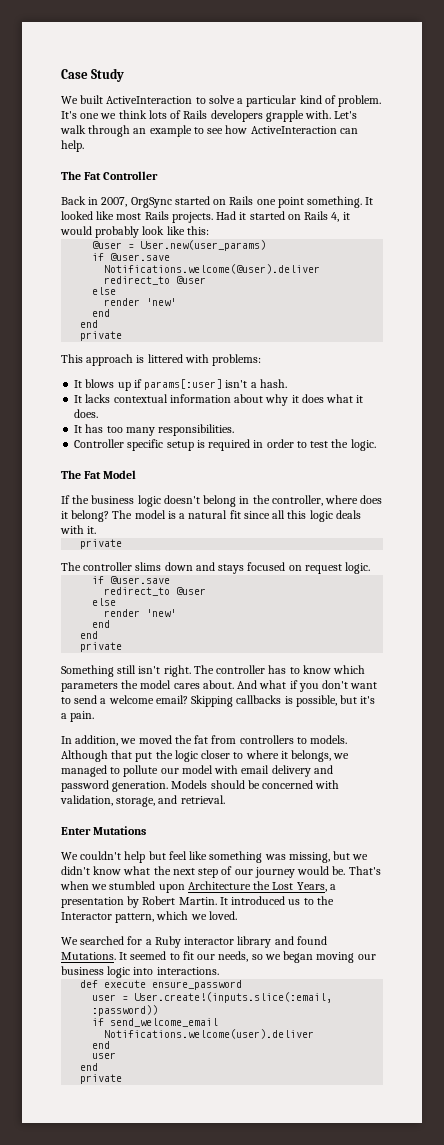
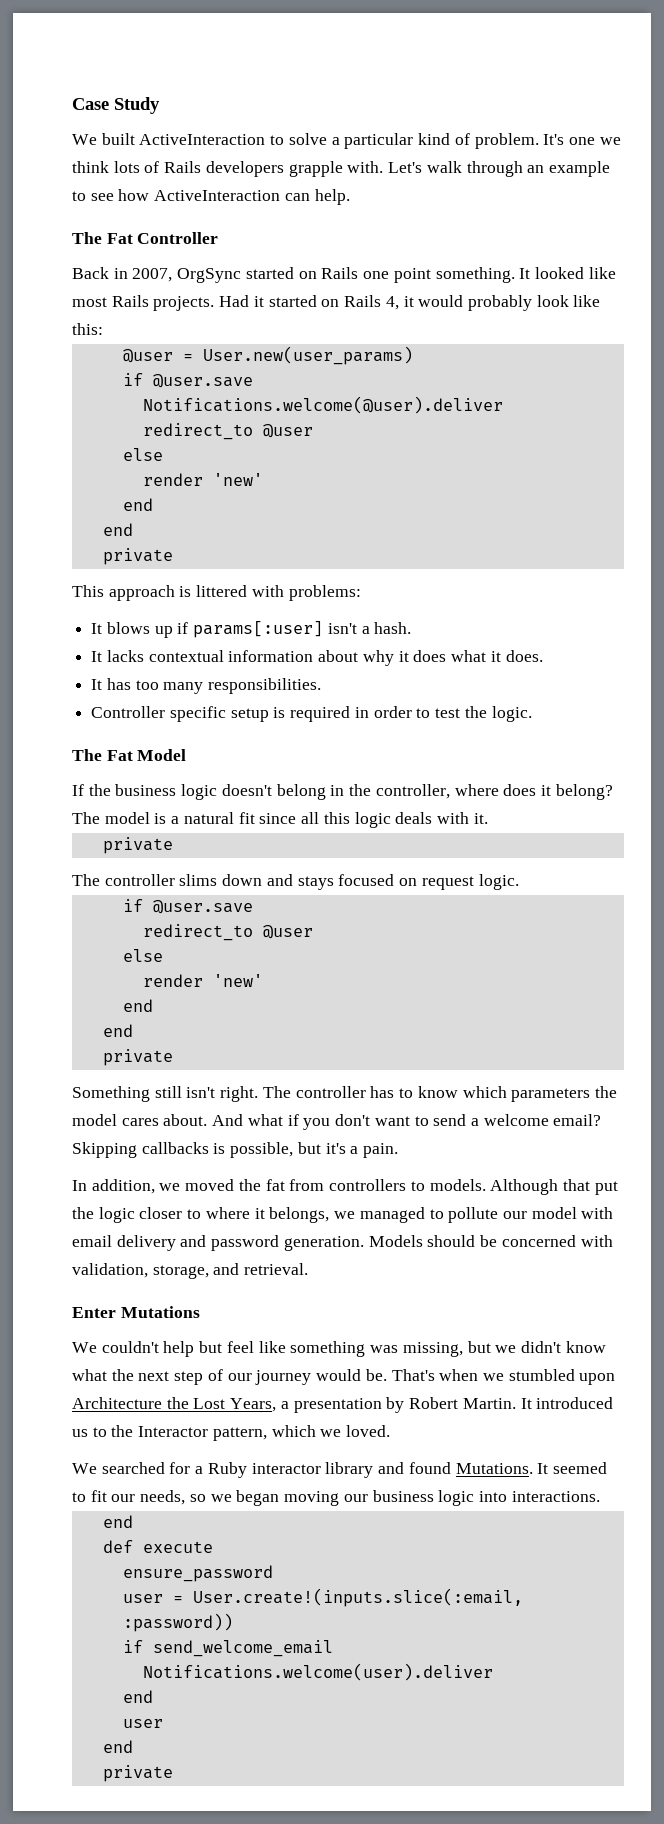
  It seemed to fit our needs, so we began moving our business logic into interactions.
+ end
- def execute ensure_password
+ def execute
+ ensure_password

